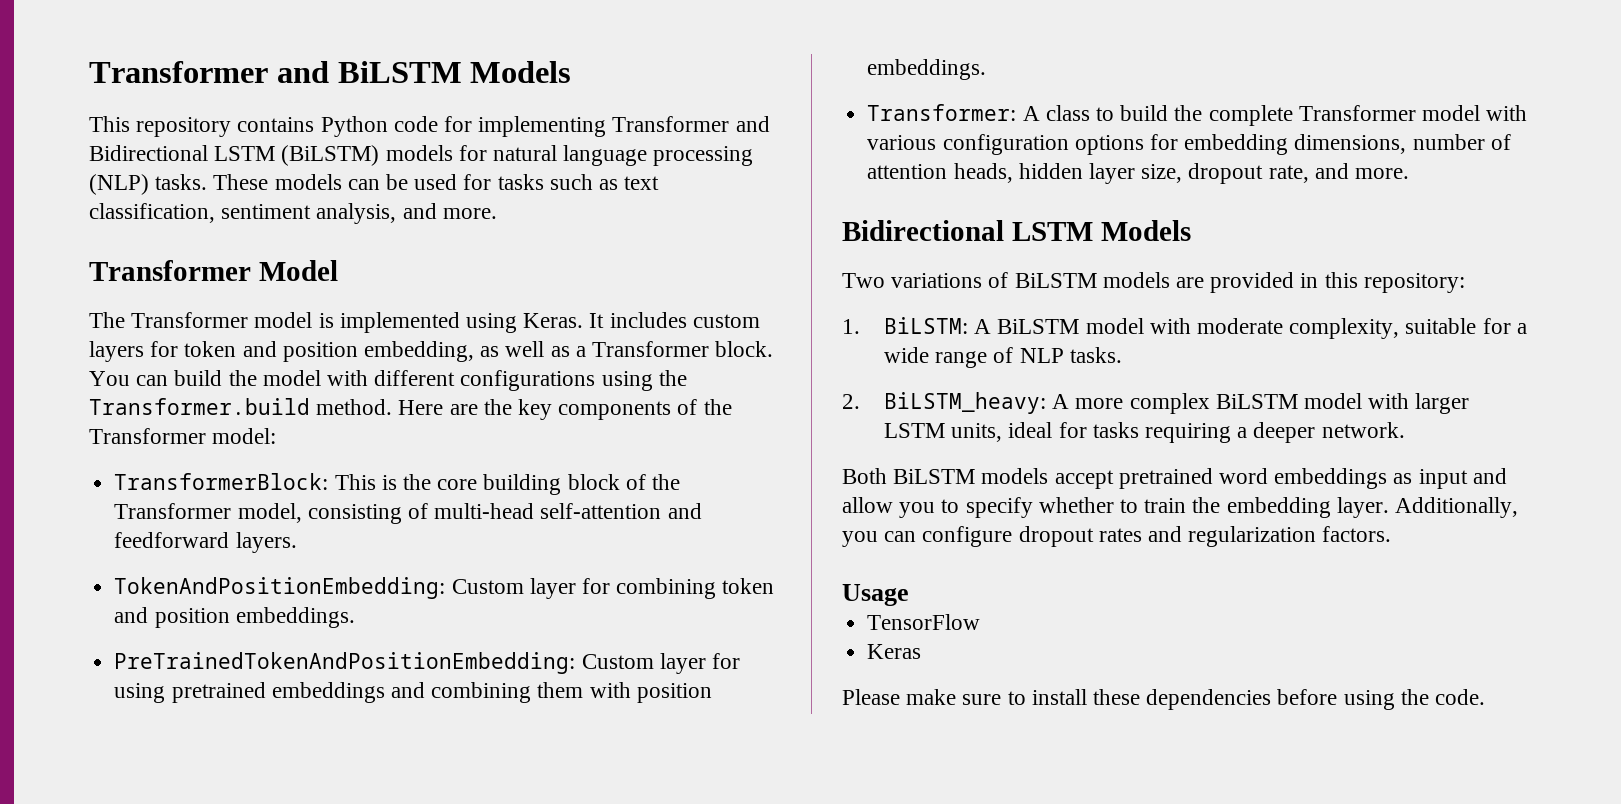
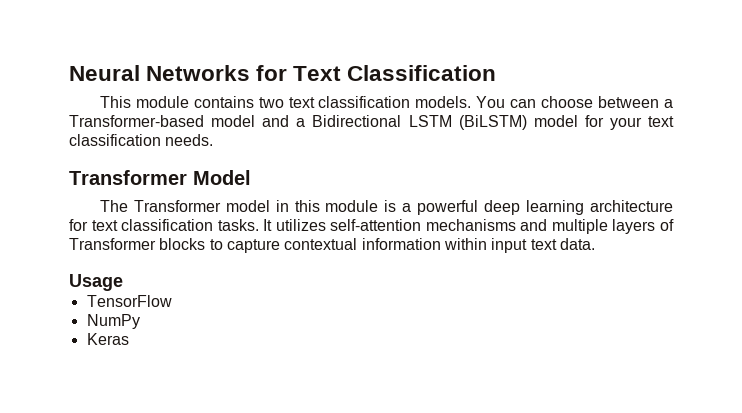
- Transformer and BiLSTM Models
- This repository contains Python code for implementing Transformer and Bidirectional LSTM (BiLSTM) models for natural language processing (NLP) tasks. These models can be used for tasks such as text classification, sentiment analysis, and more.
+ Neural Networks for Text Classification
+ This module contains two text classification models. You can choose between a Transformer-based model and a Bidirectional LSTM (BiLSTM) model for your text classification needs.
- The Transformer model is implemented using Keras. It includes custom layers for token and position embedding, as well as a Transformer block. You can build the model with different configurations using the Transformer.build method. Here are the key components of the Transformer model:
- TransformerBlock: This is the core building block of the Transformer model, consisting of multi-head self-attention and feedforward layers.
- TokenAndPositionEmbedding: Custom layer for combining token and position embeddings.
- PreTrainedTokenAndPositionEmbedding: Custom layer for using pretrained embeddings and combining them with position embeddings.
- Transformer: A class to build the complete Transformer model with various configuration options for embedding dimensions, number of attention heads, hidden layer size, dropout rate, and more.
- Bidirectional LSTM Models
- Two variations of BiLSTM models are provided in this repository:
- 1. BiLSTM: A BiLSTM model with moderate complexity, suitable for a wide range of NLP tasks.
- 2. BiLSTM_heavy: A more complex BiLSTM model with larger LSTM units, ideal for tasks requiring a deeper network.
- Both BiLSTM models accept pretrained word embeddings as input and allow you to specify whether to train the embedding layer. Additionally, you can configure dropout rates and regularization factors.
+ The Transformer model in this module is a powerful deep learning architecture for text classification tasks. It utilizes self-attention mechanisms and multiple layers of Transformer blocks to capture contextual information within input text data.
+ NumPy
- Please make sure to install these dependencies before using the code.

